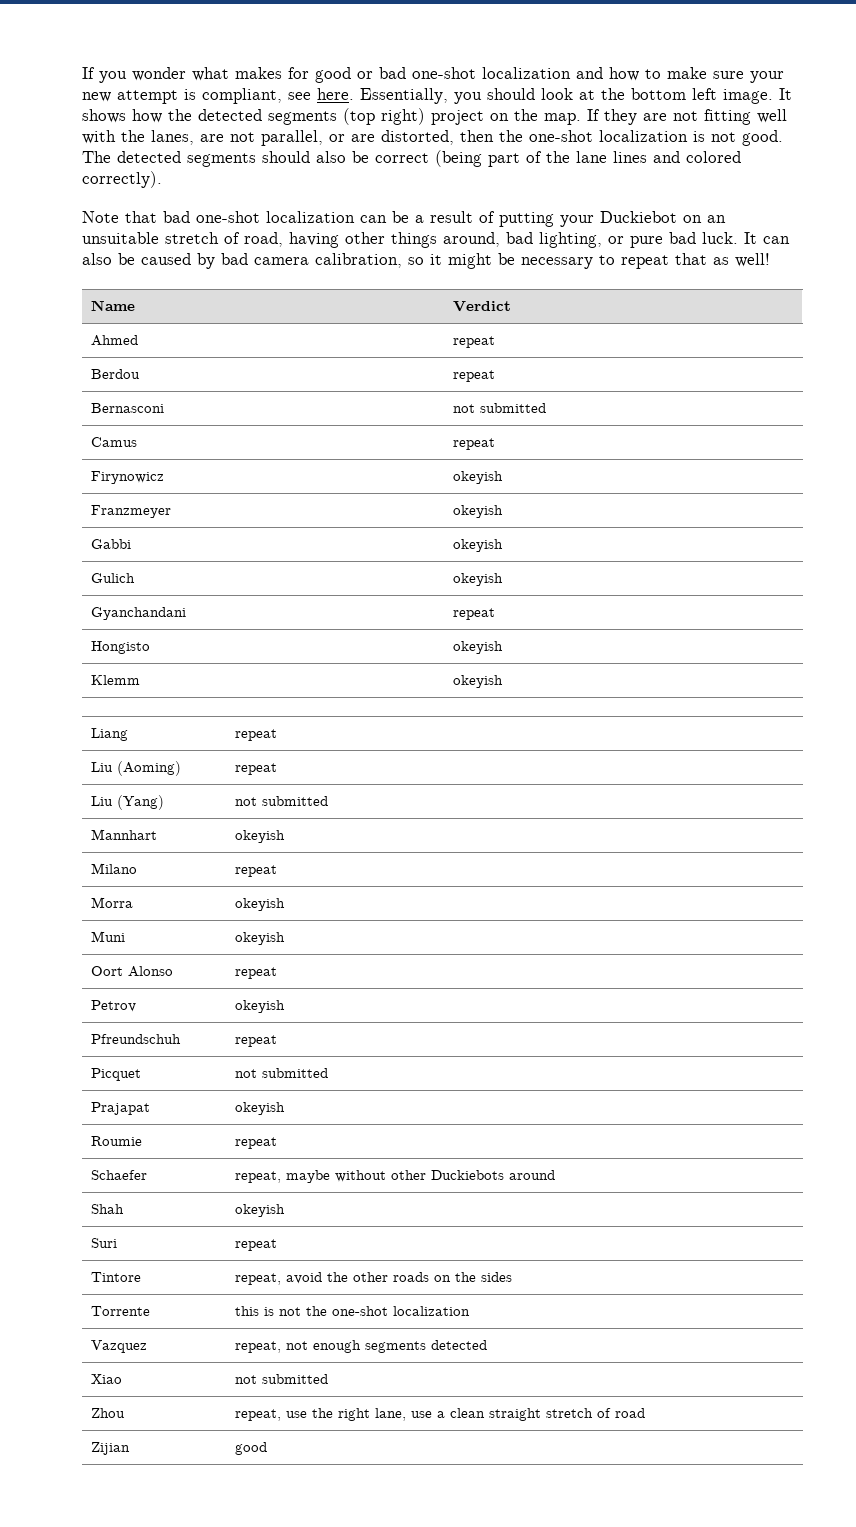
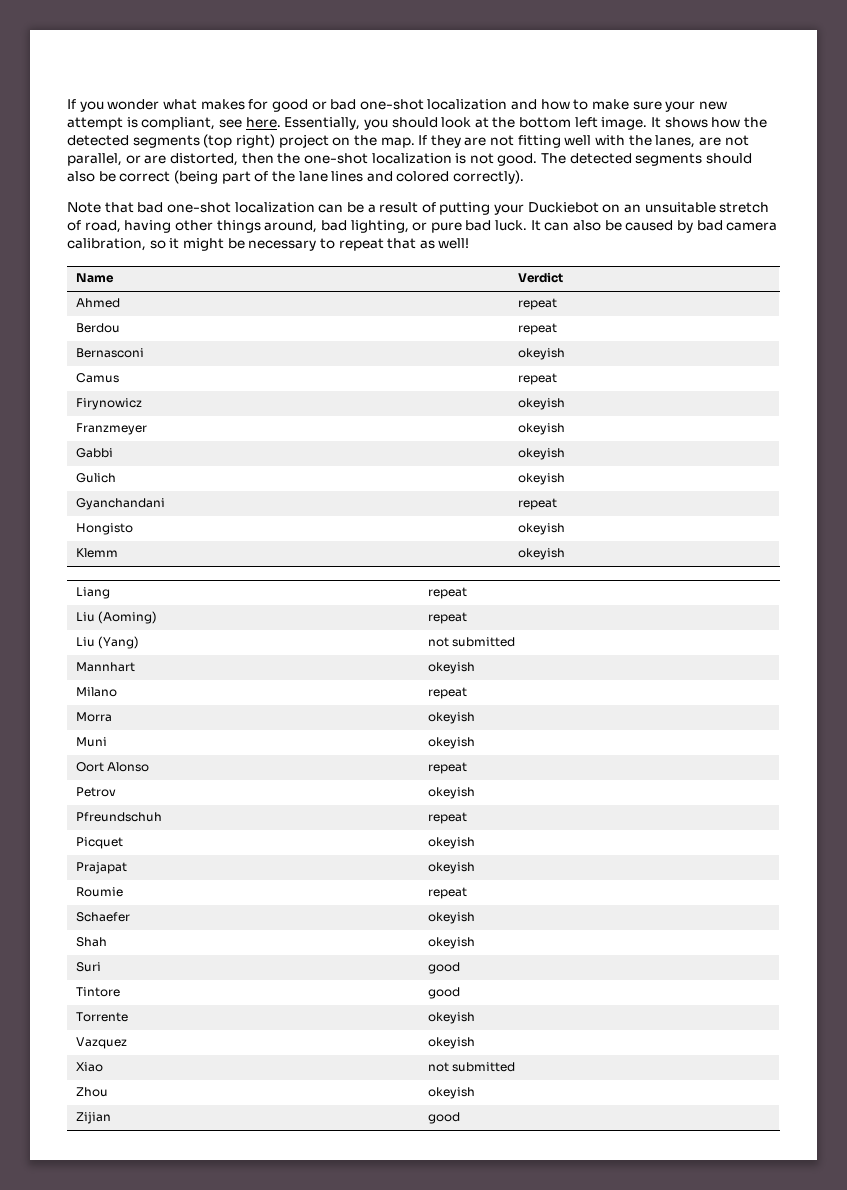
- Bernasconi | not submitted
+ Bernasconi | okeyish
- Picquet | not submitted
+ Picquet | okeyish
- Schaefer | repeat, maybe without other Duckiebots around
+ Schaefer | okeyish
- Suri | repeat
+ Suri | good
- Tintore | repeat, avoid the other roads on the sides
- Torrente | this is not the one-shot localization
- Vazquez | repeat, not enough segments detected
+ Tintore | good
+ Torrente | okeyish
+ Vazquez | okeyish
  Xiao | not submitted
- Zhou | repeat, use the right lane, use a clean straight stretch of road
+ Zhou | okeyish

